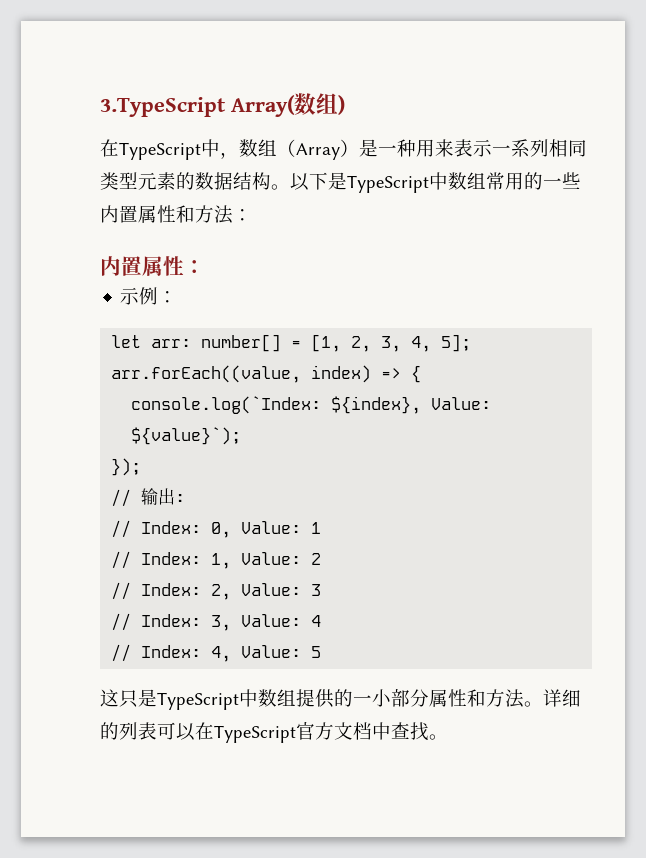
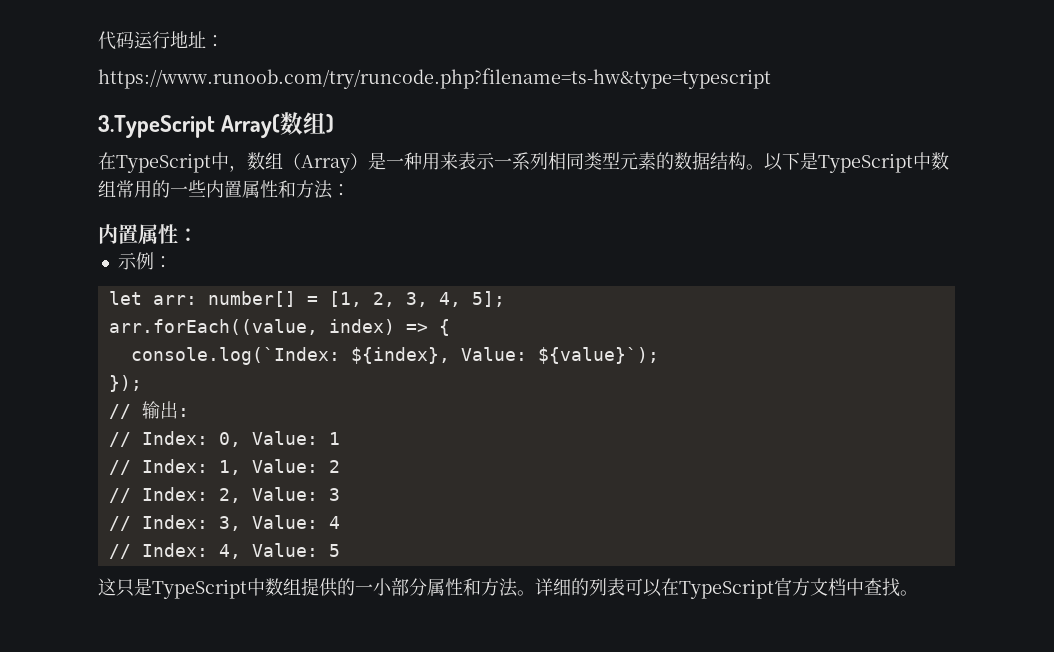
+ 代码运行地址：
+ https://www.runoob.com/try/runcode.php?filename=ts-hw&type=typescript

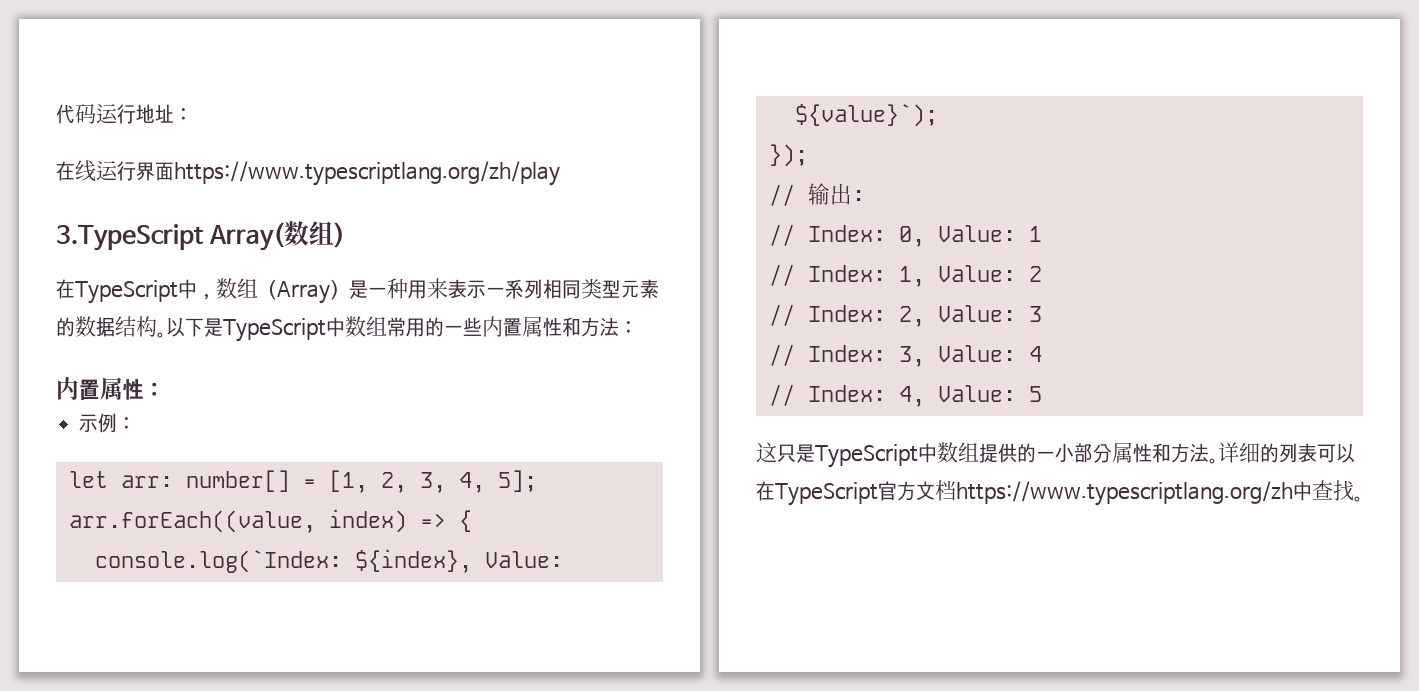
- https://www.runoob.com/try/runcode.php?filename=ts-hw&type=typescript
+ 在线运行界面https://www.typescriptlang.org/zh/play
- 详细的列表可以在TypeScript官方文档中查找。
+ 详细的列表可以在TypeScript官方文档https://www.typescriptlang.org/zh中查找。

